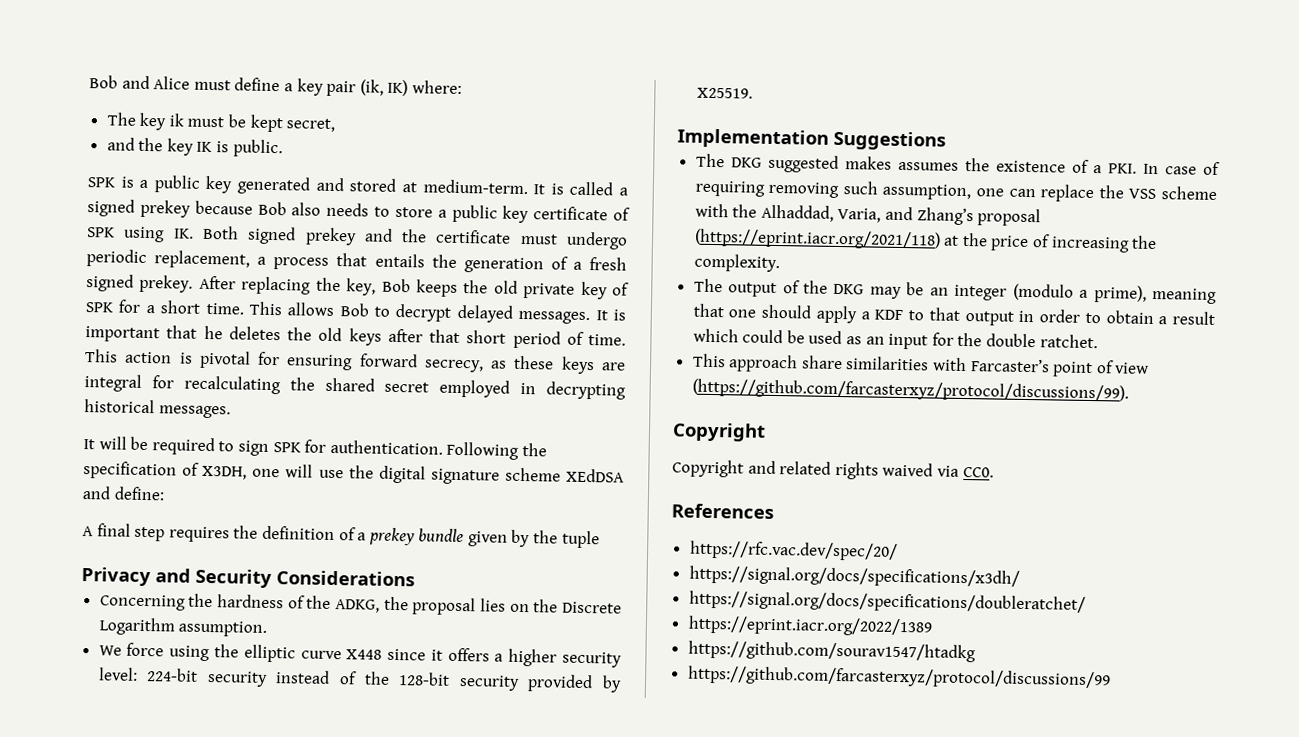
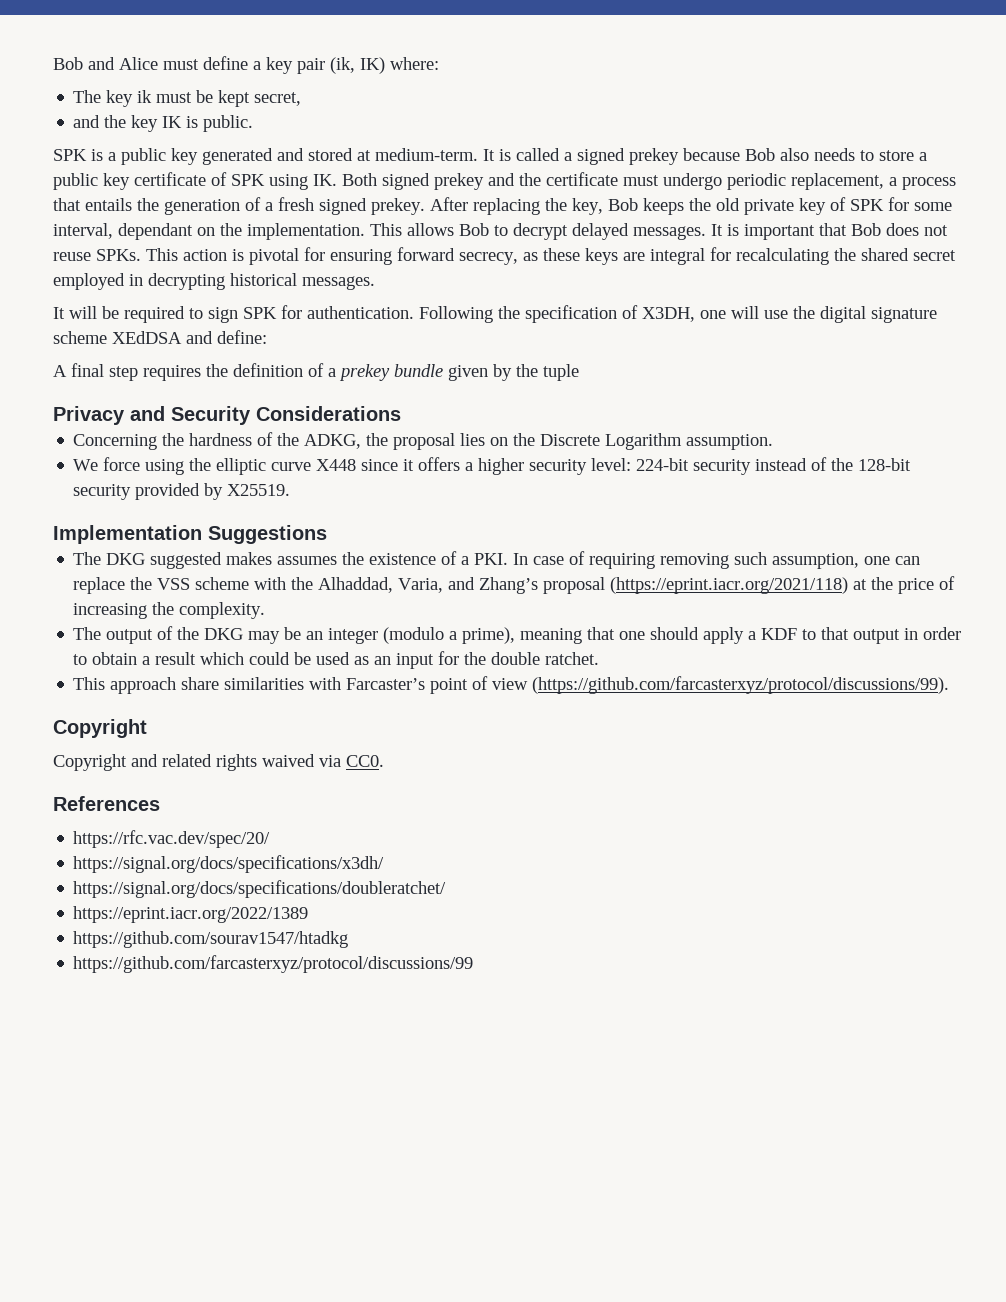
- After replacing the key, Bob keeps the old private key of SPK for a short time.
+ After replacing the key, Bob keeps the old private key of SPK for some interval, dependant on the implementation.
- It is important that he deletes the old keys after that short period of time.
+ It is important that Bob does not reuse SPKs.

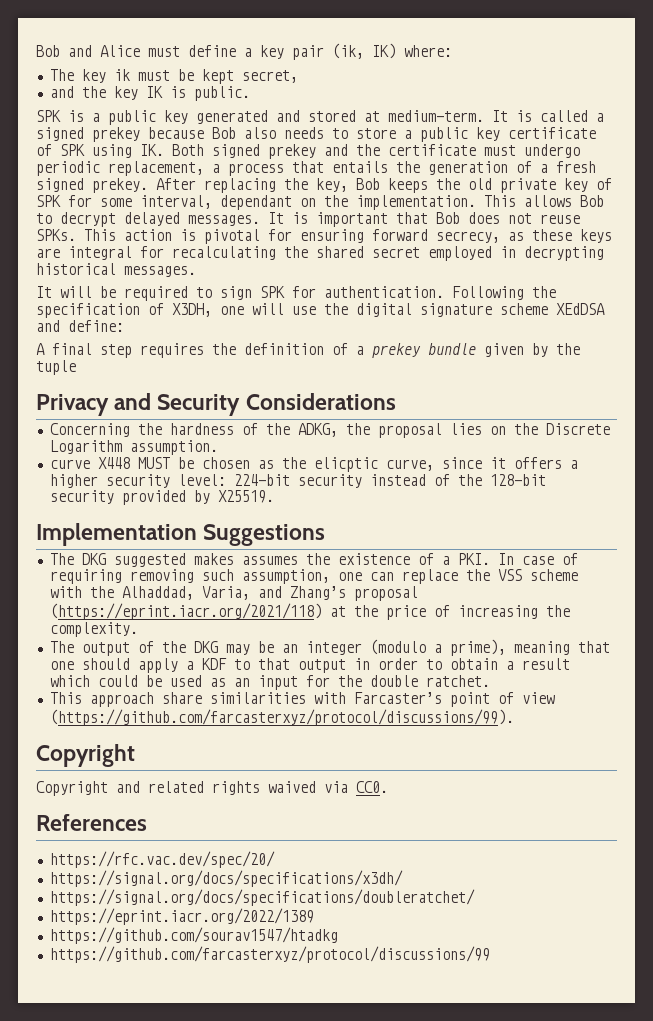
- We force using the elliptic curve X448 since it offers a higher security level: 224-bit security instead of the 128-bit security provided by X25519.
+ curve X448 MUST be chosen as the elicptic curve, since it offers a higher security level: 224-bit security instead of the 128-bit security provided by X25519.

